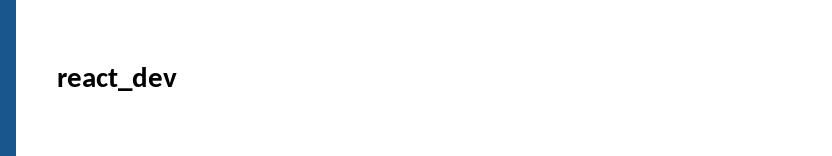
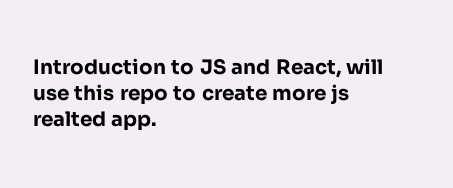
- react_dev
+ Introduction to JS and React, will use this repo to create more js realted app.

